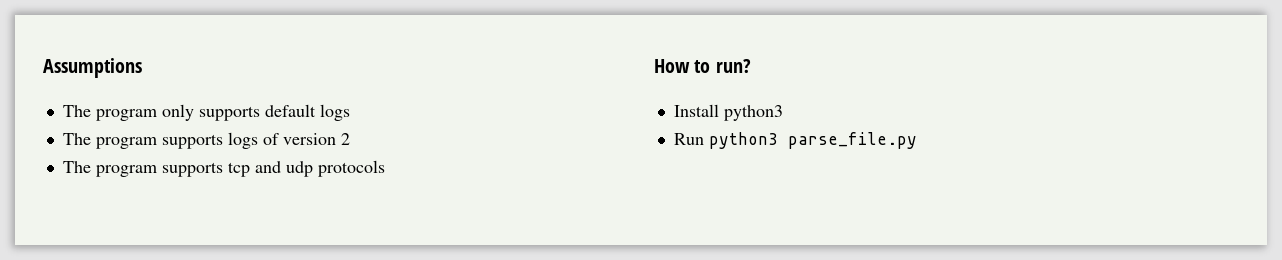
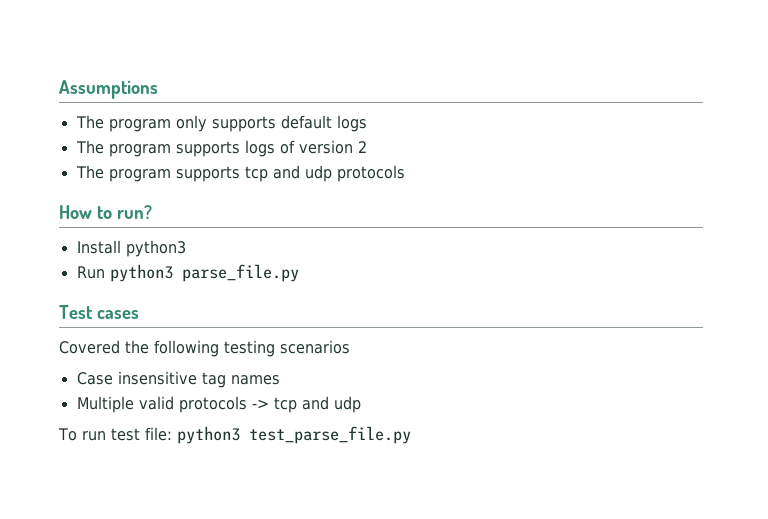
+ Test cases
+ Covered the following testing scenarios
+ Case insensitive tag names
+ Multiple valid protocols -> tcp and udp
+ To run test file: python3 test_parse_file.py

